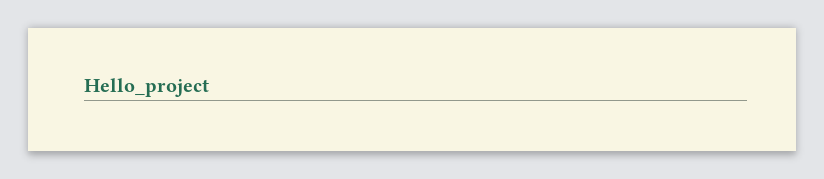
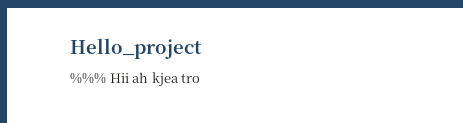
+ %%% Hii ah kjea tro

